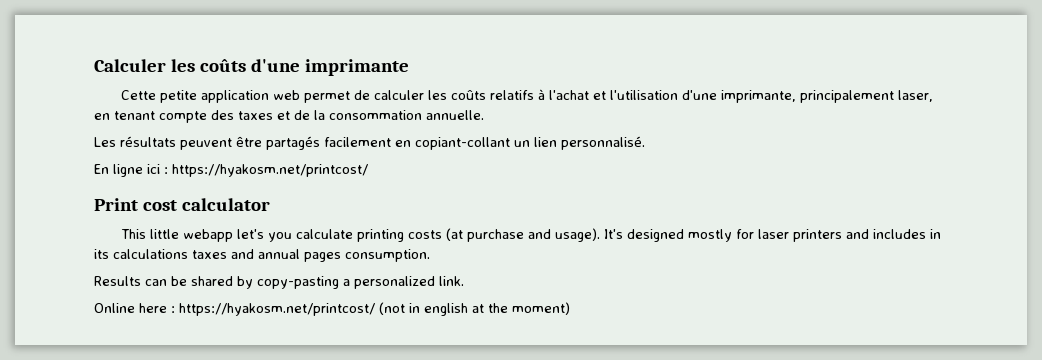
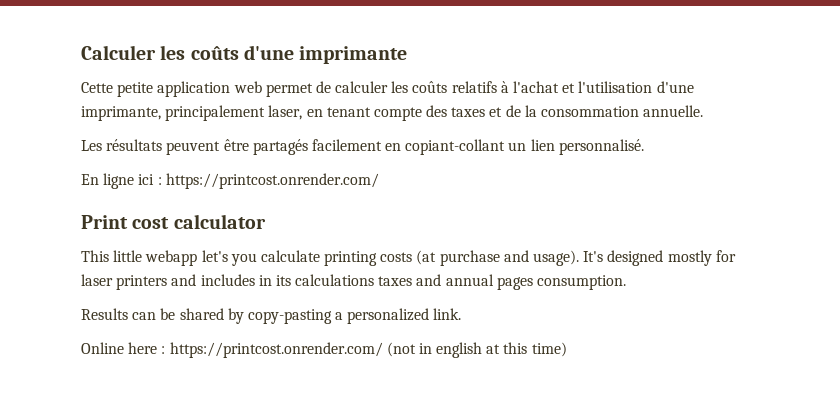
- En ligne ici : https://hyakosm.net/printcost/
+ En ligne ici : https://printcost.onrender.com/
- Online here : https://hyakosm.net/printcost/ (not in english at the moment)
+ Online here : https://printcost.onrender.com/ (not in english at this time)

